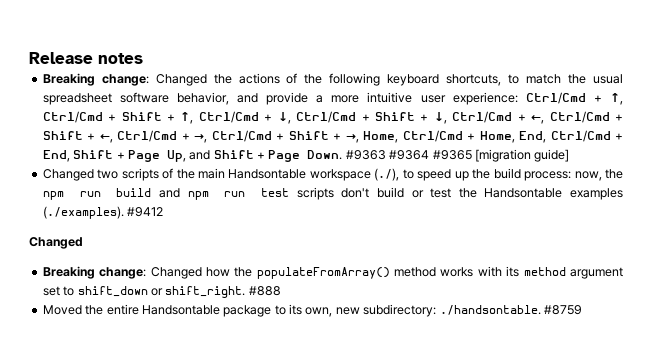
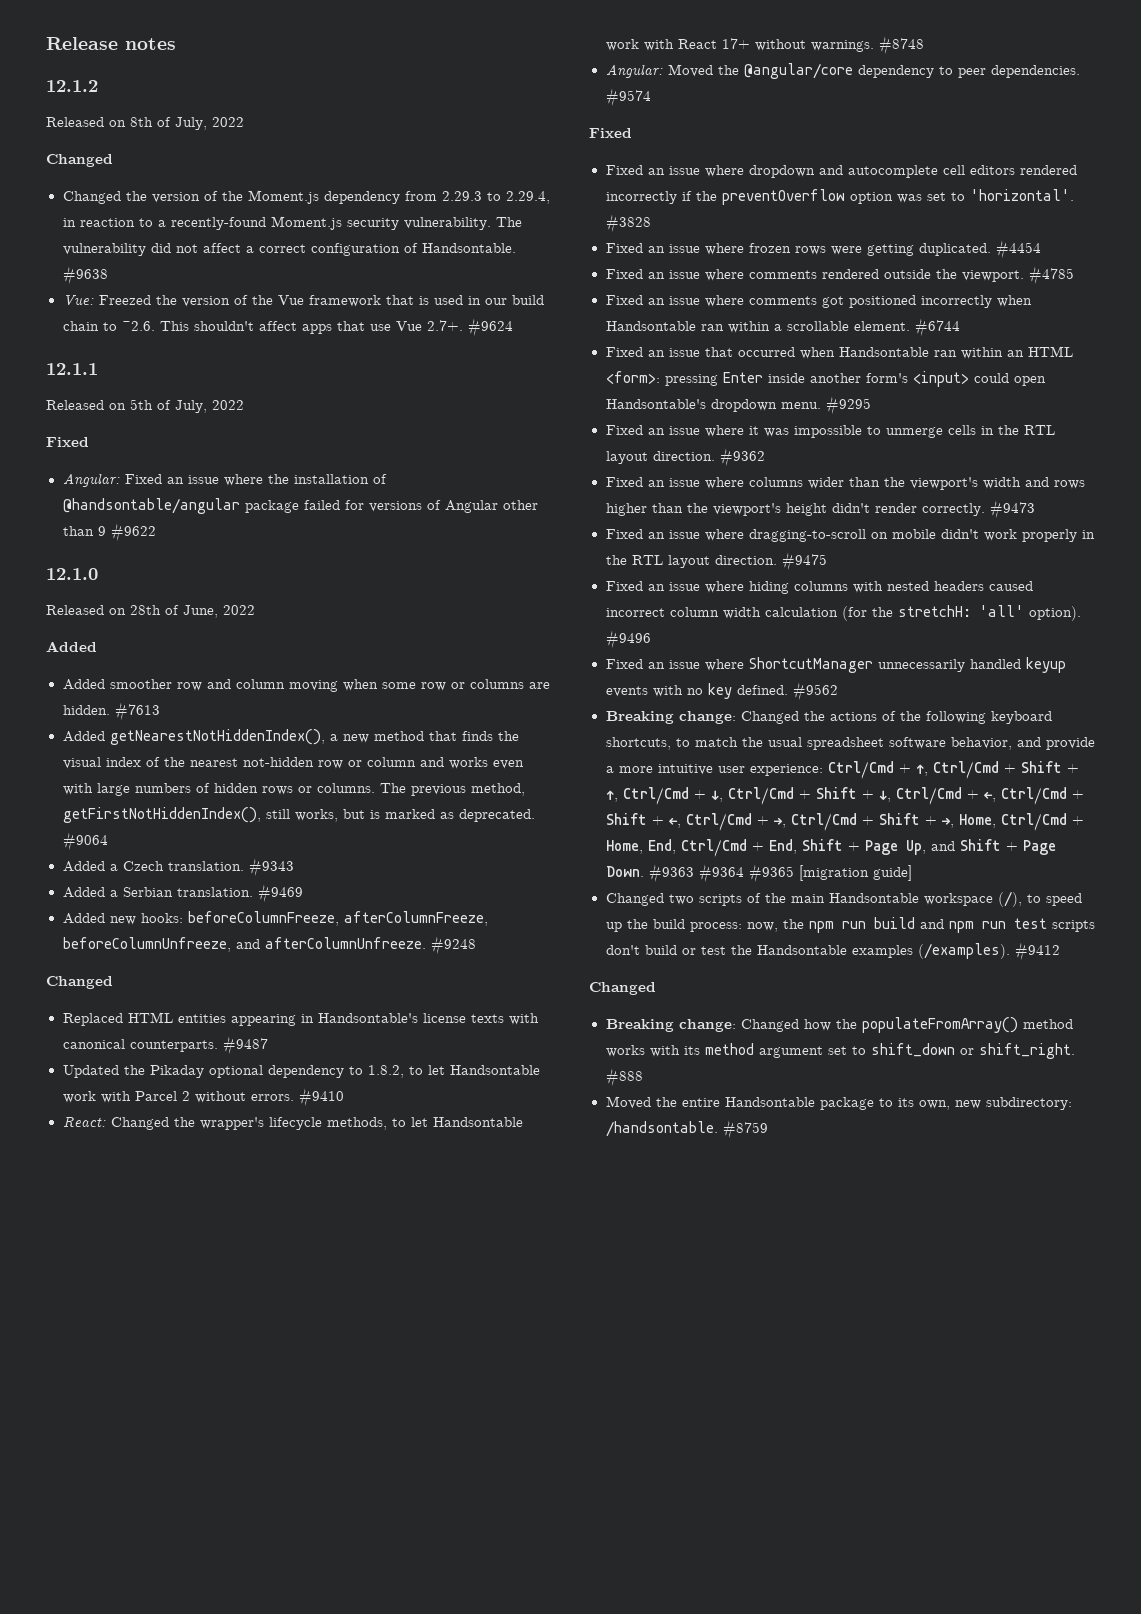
+ 12.1.2
+ Released on 8th of July, 2022
+ Changed
+ Changed the version of the Moment.js dependency from 2.29.3 to 2.29.4, in reaction to a recently-found Moment.js security vulnerability. The vulnerability did not affect a correct configuration of Handsontable. #9638
+ Vue: Freezed the version of the Vue framework that is used in our build chain to ~2.6. This shouldn't affect apps that use Vue 2.7+. #9624
+ 12.1.1
+ Released on 5th of July, 2022
+ Fixed
+ Angular: Fixed an issue where the installation of @handsontable/angular package failed for versions of Angular other than 9 #9622
+ 12.1.0
+ Released on 28th of June, 2022
+ Added
+ Added smoother row and column moving when some row or columns are hidden. #7613
+ Added getNearestNotHiddenIndex(), a new method that finds the visual index of the nearest not-hidden row or column and works even with large numbers of hidden rows or columns. The previous method, getFirstNotHiddenIndex(), still works, but is marked as deprecated. #9064
+ Added a Czech translation. #9343
+ Added a Serbian translation. #9469
+ Added new hooks: beforeColumnFreeze, afterColumnFreeze, beforeColumnUnfreeze, and afterColumnUnfreeze. #9248
+ Changed
+ Replaced HTML entities appearing in Handsontable's license texts with canonical counterparts. #9487
+ Updated the Pikaday optional dependency to 1.8.2, to let Handsontable work with Parcel 2 without errors. #9410
+ React: Changed the wrapper's lifecycle methods, to let Handsontable work with React 17+ without warnings. #8748
+ Angular: Moved the @angular/core dependency to peer dependencies. #9574
+ Fixed
+ Fixed an issue where dropdown and autocomplete cell editors rendered incorrectly if the preventOverflow option was set to 'horizontal'. #3828
+ Fixed an issue where frozen rows were getting duplicated. #4454
+ Fixed an issue where comments rendered outside the viewport. #4785
+ Fixed an issue where comments got positioned incorrectly when Handsontable ran within a scrollable element. #6744
+ Fixed an issue that occurred when Handsontable ran within an HTML <form>: pressing Enter inside another form's <input> could open Handsontable's dropdown menu. #9295
+ Fixed an issue where it was impossible to unmerge cells in the RTL layout direction. #9362
+ Fixed an issue where columns wider than the viewport's width and rows higher than the viewport's height didn't render correctly. #9473
+ Fixed an issue where dragging-to-scroll on mobile didn't work properly in the RTL layout direction. #9475
+ Fixed an issue where hiding columns with nested headers caused incorrect column width calculation (for the stretchH: 'all' option). #9496
+ Fixed an issue where ShortcutManager unnecessarily handled keyup events with no key defined. #9562
- Changed two scripts of the main Handsontable workspace (./), to speed up the build process: now, the npm run build and npm run test scripts don't build or test the Handsontable examples (./examples). #9412
+ Changed two scripts of the main Handsontable workspace (/), to speed up the build process: now, the npm run build and npm run test scripts don't build or test the Handsontable examples (/examples). #9412
- Moved the entire Handsontable package to its own, new subdirectory: ./handsontable. #8759
+ Moved the entire Handsontable package to its own, new subdirectory: /handsontable. #8759

